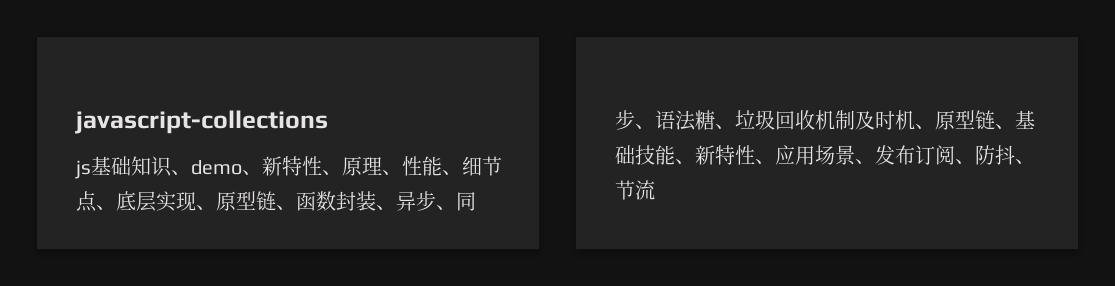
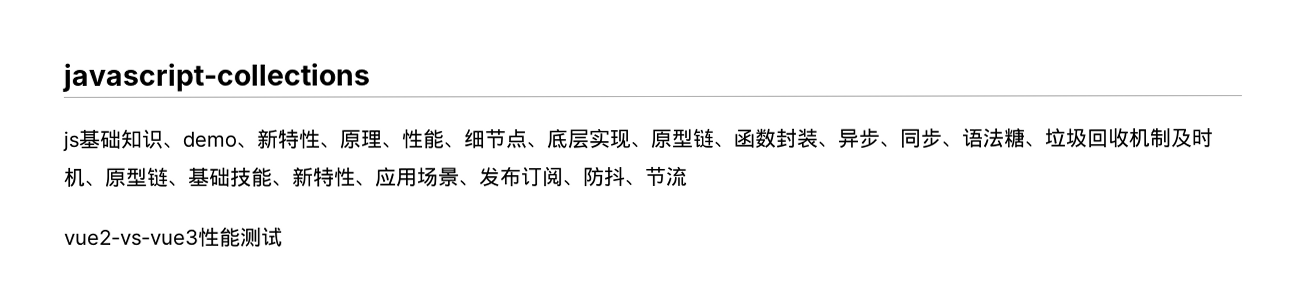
+ vue2-vs-vue3性能测试

